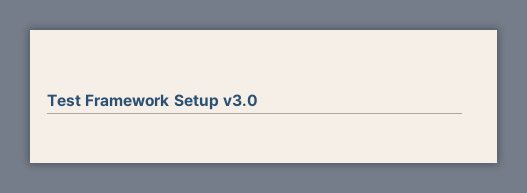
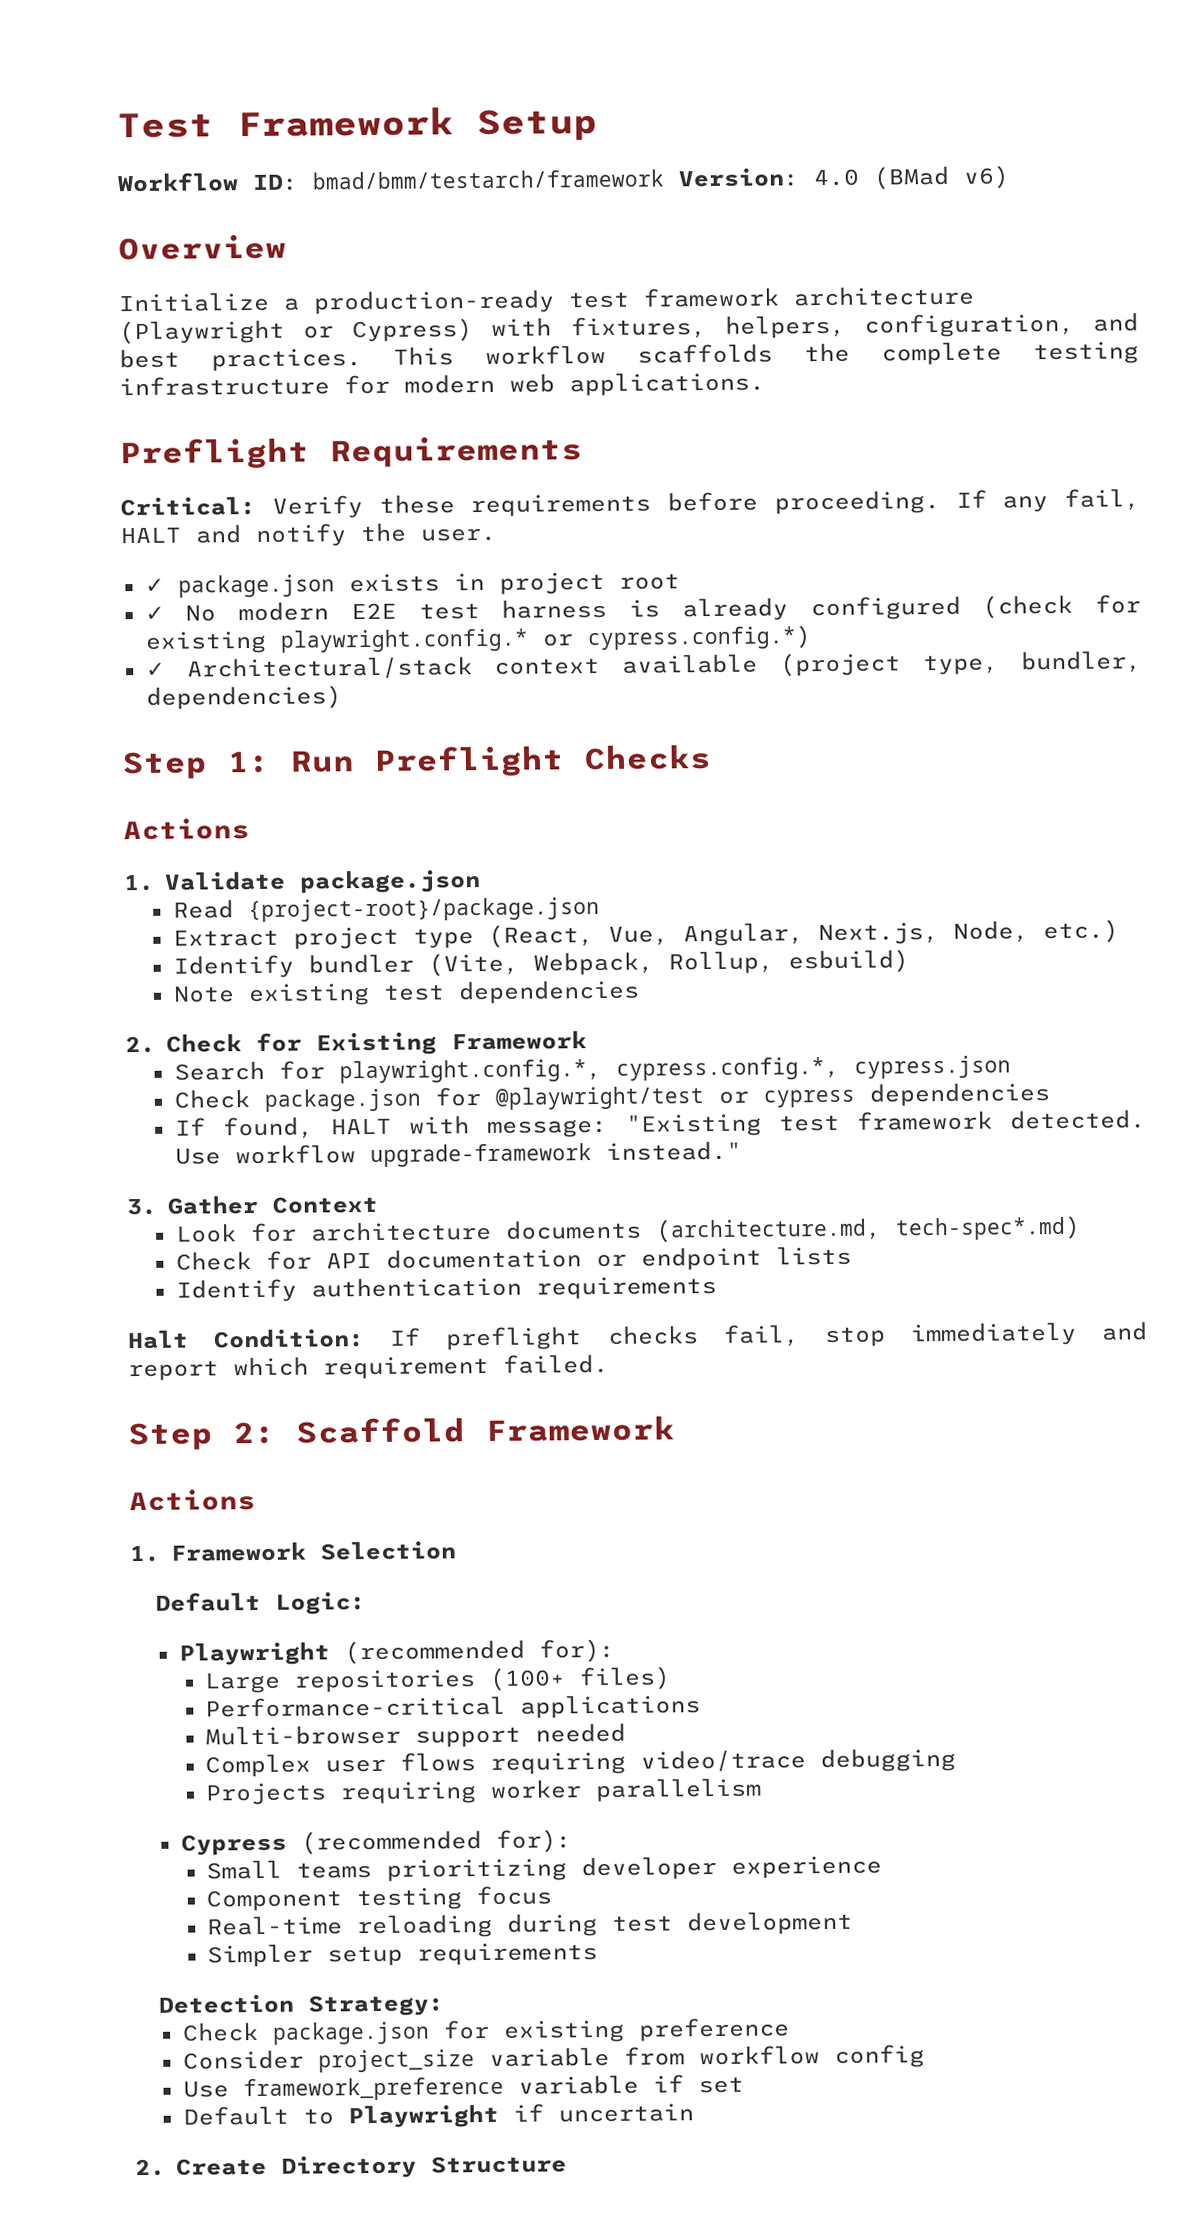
- Test Framework Setup v3.0
+ Test Framework Setup
+ Workflow ID: bmad/bmm/testarch/framework Version: 4.0 (BMad v6)
+ Overview
+ Initialize a production-ready test framework architecture (Playwright or Cypress) with fixtures, helpers, configuration, and best practices. This workflow scaffolds the complete testing infrastructure for modern web applications.
+ Preflight Requirements
+ Critical: Verify these requirements before proceeding. If any fail, HALT and notify the user.
+ ✓ package.json exists in project root
+ ✓ No modern E2E test harness is already configured (check for existing playwright.config.* or cypress.config.*)
+ ✓ Architectural/stack context available (project type, bundler, dependencies)
+ Step 1: Run Preflight Checks
+ Actions
+ 1. Validate package.json
+ Read {project-root}/package.json
+ Extract project type (React, Vue, Angular, Next.js, Node, etc.)
+ Identify bundler (Vite, Webpack, Rollup, esbuild)
+ Note existing test dependencies
+ 2. Check for Existing Framework
+ Search for playwright.config.*, cypress.config.*, cypress.json
+ Check package.json for @playwright/test or cypress dependencies
+ If found, HALT with message: "Existing test framework detected. Use workflow upgrade-framework instead."
+ 3. Gather Context
+ Look for architecture documents (architecture.md, tech-spec*.md)
+ Check for API documentation or endpoint lists
+ Identify authentication requirements
+ Halt Condition: If preflight checks fail, stop immediately and report which requirement failed.
+ Step 2: Scaffold Framework
+ Actions
+ 1. Framework Selection
+ Default Logic:
+ Playwright (recommended for):
+ Large repositories (100+ files)
+ Performance-critical applications
+ Multi-browser support needed
+ Complex user flows requiring video/trace debugging
+ Projects requiring worker parallelism
+ Cypress (recommended for):
+ Small teams prioritizing developer experience
+ Component testing focus
+ Real-time reloading during test development
+ Simpler setup requirements
+ Detection Strategy:
+ Check package.json for existing preference
+ Consider project_size variable from workflow config
+ Use framework_preference variable if set
+ Default to Playwright if uncertain
+ 2. Create Directory Structure

